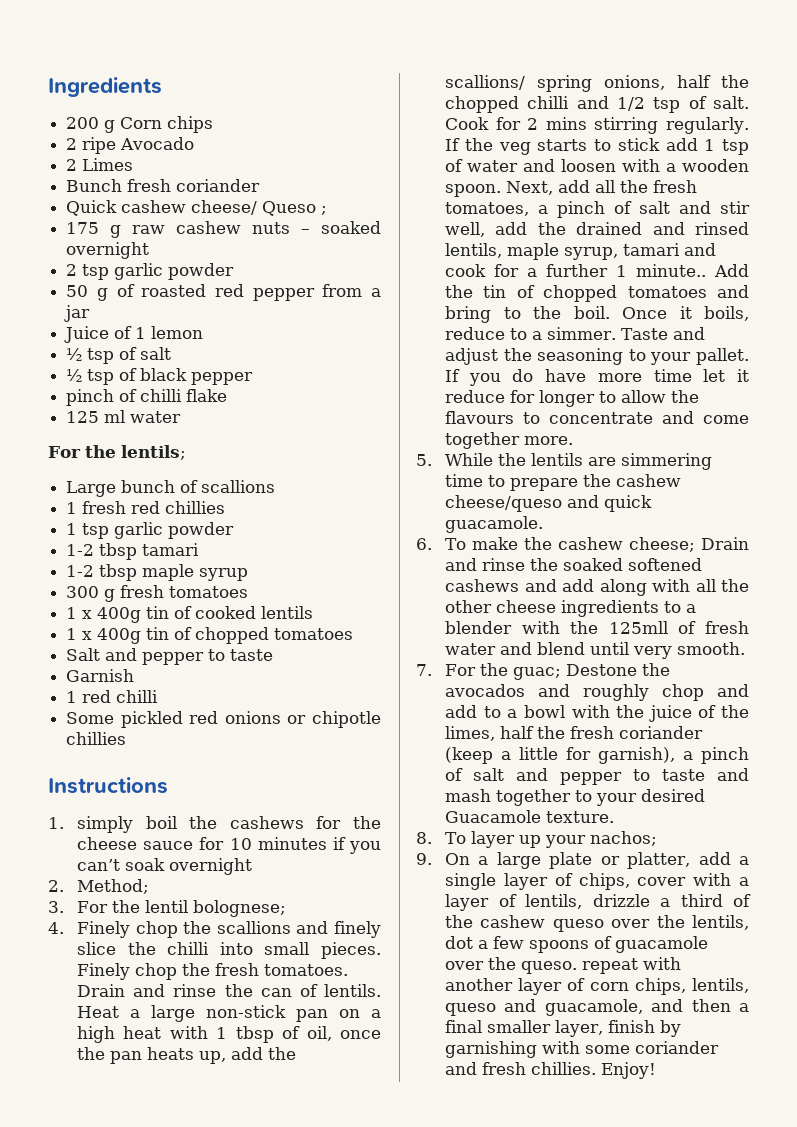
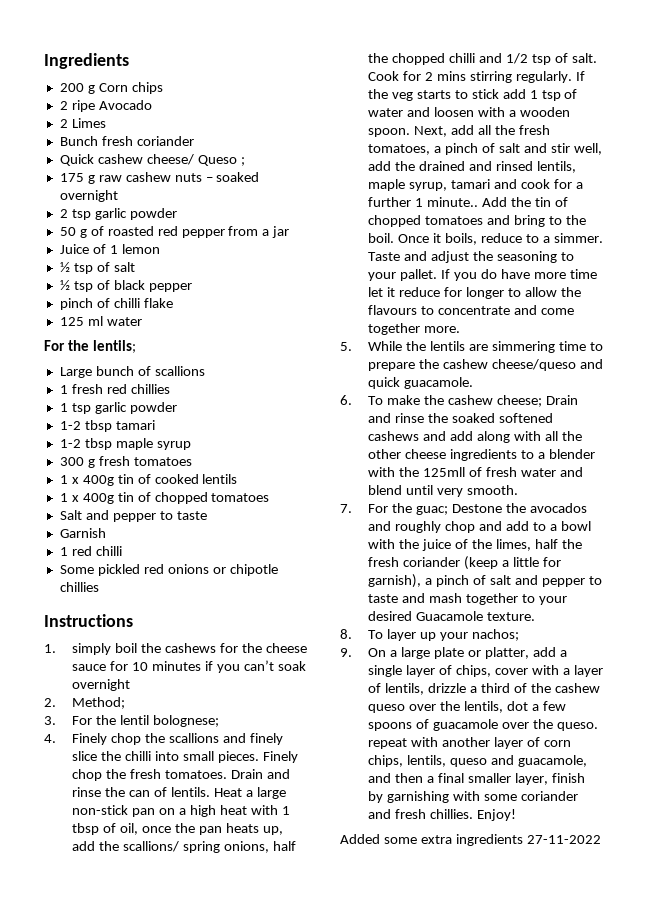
+ Added some extra ingredients 27-11-2022

